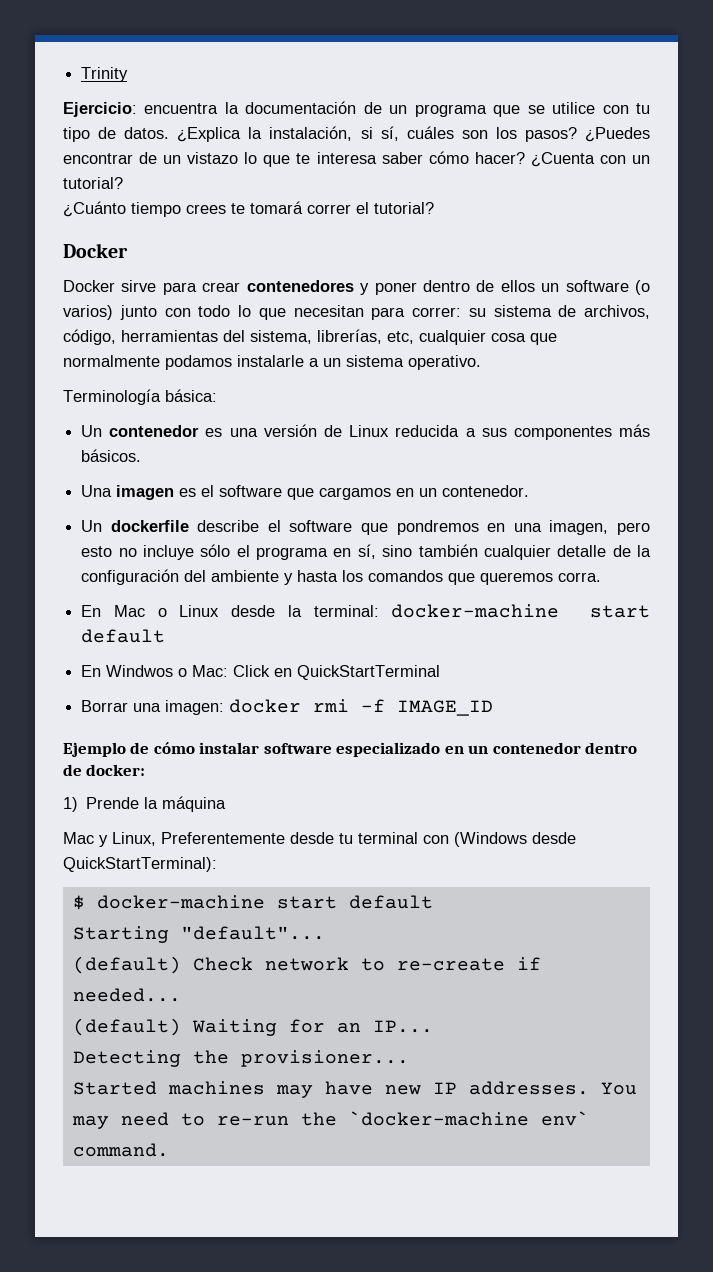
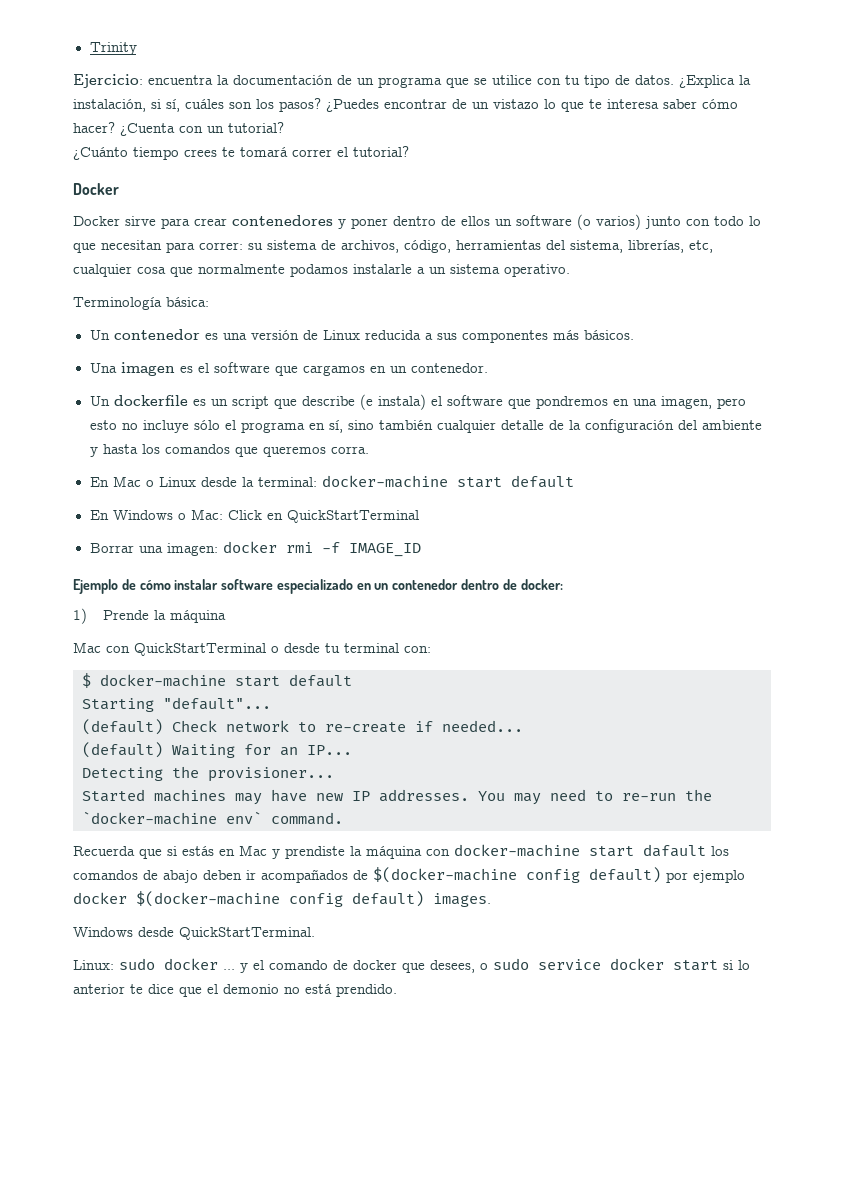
- Un dockerfile describe el software que pondremos en una imagen, pero esto no incluye sólo el programa en sí, sino también cualquier detalle de la configuración del ambiente y hasta los comandos que queremos corra.
+ Un dockerfile es un script que describe (e instala) el software que pondremos en una imagen, pero esto no incluye sólo el programa en sí, sino también cualquier detalle de la configuración del ambiente y hasta los comandos que queremos corra.
- En Windwos o Mac: Click en QuickStartTerminal
+ En Windows o Mac: Click en QuickStartTerminal
- Mac y Linux, Preferentemente desde tu terminal con (Windows desde QuickStartTerminal):
+ Mac con QuickStartTerminal o desde tu terminal con:
+ Recuerda que si estás en Mac y prendiste la máquina con docker-machine start dafault los comandos de abajo deben ir acompañados de $(docker-machine config default) por ejemplo docker $(docker-machine config default) images.
+ Windows desde QuickStartTerminal.
+ Linux: sudo docker ... y el comando de docker que desees, o sudo service docker start si lo anterior te dice que el demonio no está prendido.

